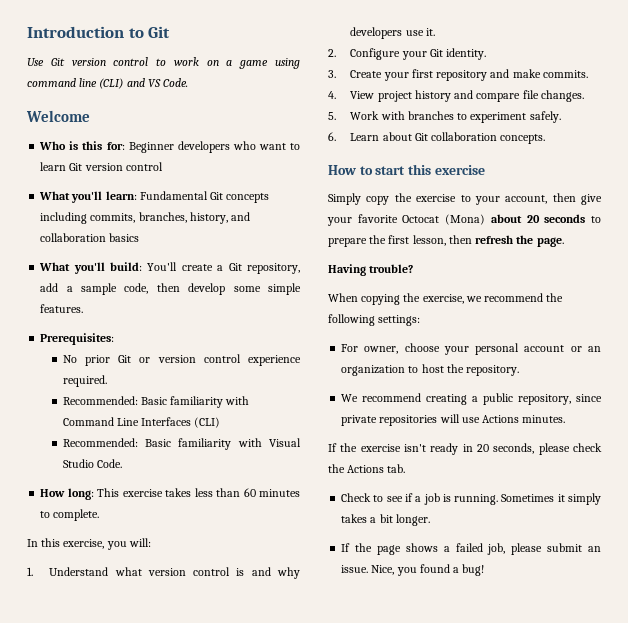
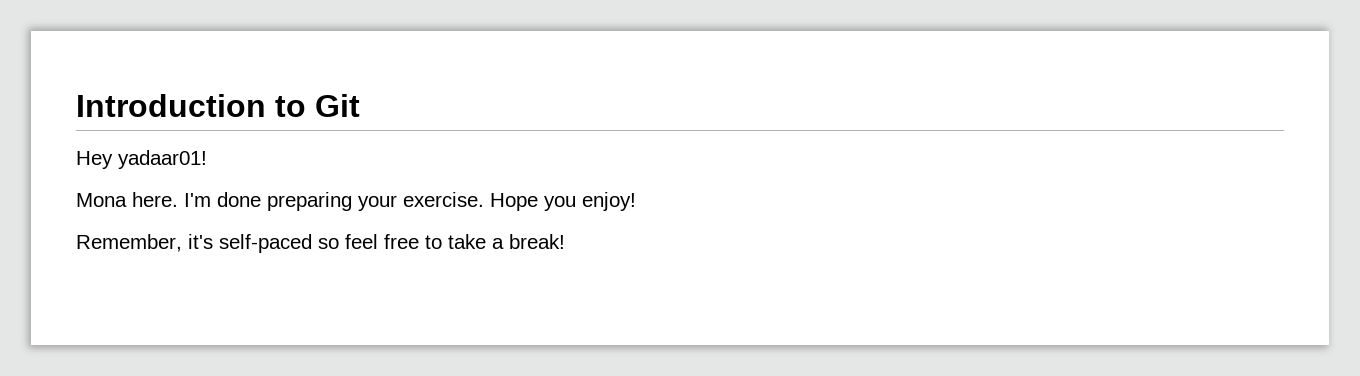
- Use Git version control to work on a game using command line (CLI) and VS Code.
- Welcome
- Who is this for: Beginner developers who want to learn Git version control
- What you'll learn: Fundamental Git concepts including commits, branches, history, and collaboration basics
- What you'll build: You'll create a Git repository, add a sample code, then develop some simple features.
- Prerequisites:
- No prior Git or version control experience required.
- Recommended: Basic familiarity with Command Line Interfaces (CLI)
- Recommended: Basic familiarity with Visual Studio Code.
- How long: This exercise takes less than 60 minutes to complete.
- In this exercise, you will:
- 1. Understand what version control is and why developers use it.
- 2. Configure your Git identity.
- 3. Create your first repository and make commits.
- 4. View project history and compare file changes.
- 5. Work with branches to experiment safely.
- 6. Learn about Git collaboration concepts.
- How to start this exercise
- Simply copy the exercise to your account, then give your favorite Octocat (Mona) about 20 seconds to prepare the first lesson, then refresh the page.
- Having trouble?
- When copying the exercise, we recommend the following settings:
- For owner, choose your personal account or an organization to host the repository.
- We recommend creating a public repository, since private repositories will use Actions minutes.
- If the exercise isn't ready in 20 seconds, please check the Actions tab.
- Check to see if a job is running. Sometimes it simply takes a bit longer.
- If the page shows a failed job, please submit an issue. Nice, you found a bug!
+ Hey yadaar01!
+ Mona here. I'm done preparing your exercise. Hope you enjoy!
+ Remember, it's self-paced so feel free to take a break!

